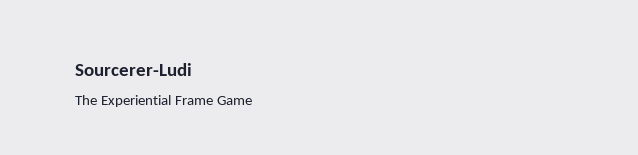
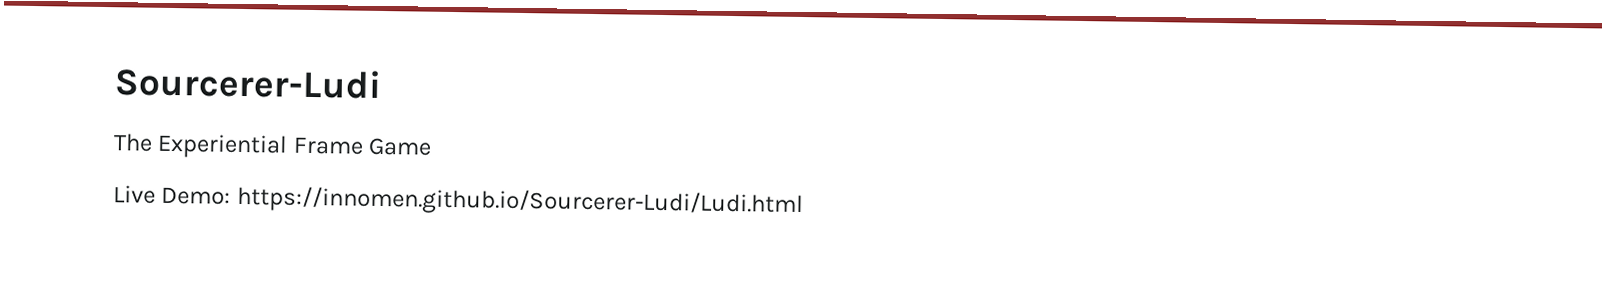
+ Live Demo: https://innomen.github.io/Sourcerer-Ludi/Ludi.html

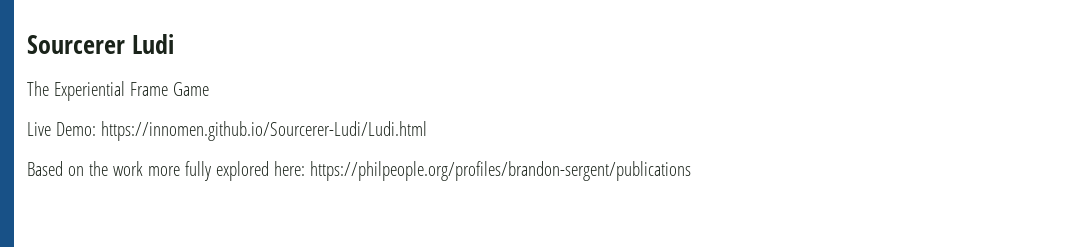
- Sourcerer-Ludi
+ Sourcerer Ludi
+ Based on the work more fully explored here: https://philpeople.org/profiles/brandon-sergent/publications

